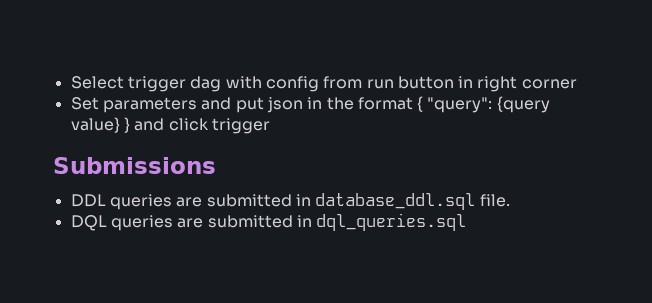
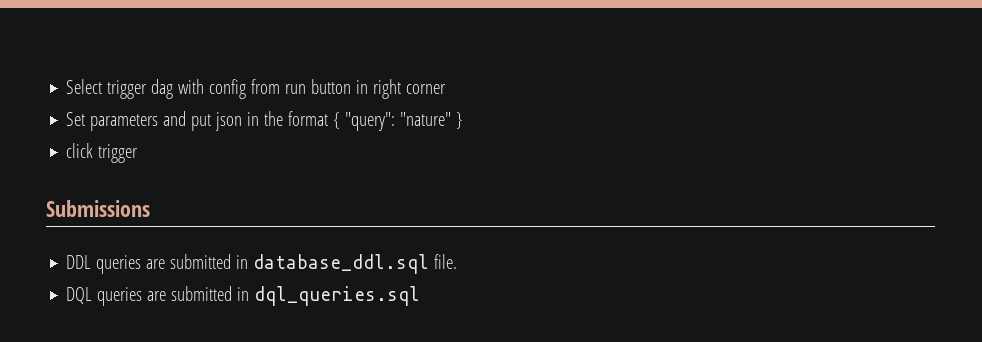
- Set parameters and put json in the format { "query": {query value} } and click trigger
+ Set parameters and put json in the format { "query": "nature" }
+ click trigger

